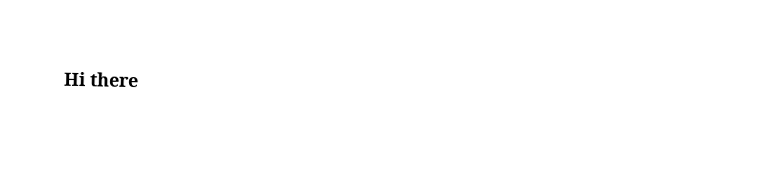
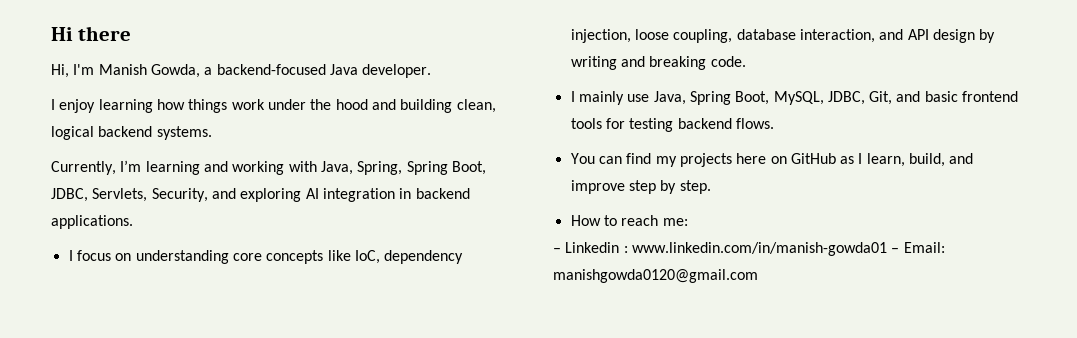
+ Hi, I'm Manish Gowda, a backend-focused Java developer.
+ I enjoy learning how things work under the hood and building clean, logical backend systems.
+ Currently, I’m learning and working with Java, Spring, Spring Boot, JDBC, Servlets, Security, and exploring AI integration in backend applications.
+ I focus on understanding core concepts like IoC, dependency injection, loose coupling, database interaction, and API design by writing and breaking code.
+ I mainly use Java, Spring Boot, MySQL, JDBC, Git, and basic frontend tools for testing backend flows.
+ You can find my projects here on GitHub as I learn, build, and improve step by step.
+ How to reach me:
+ – Linkedin : www.linkedin.com/in/manish-gowda01 – Email: manishgowda0120@gmail.com

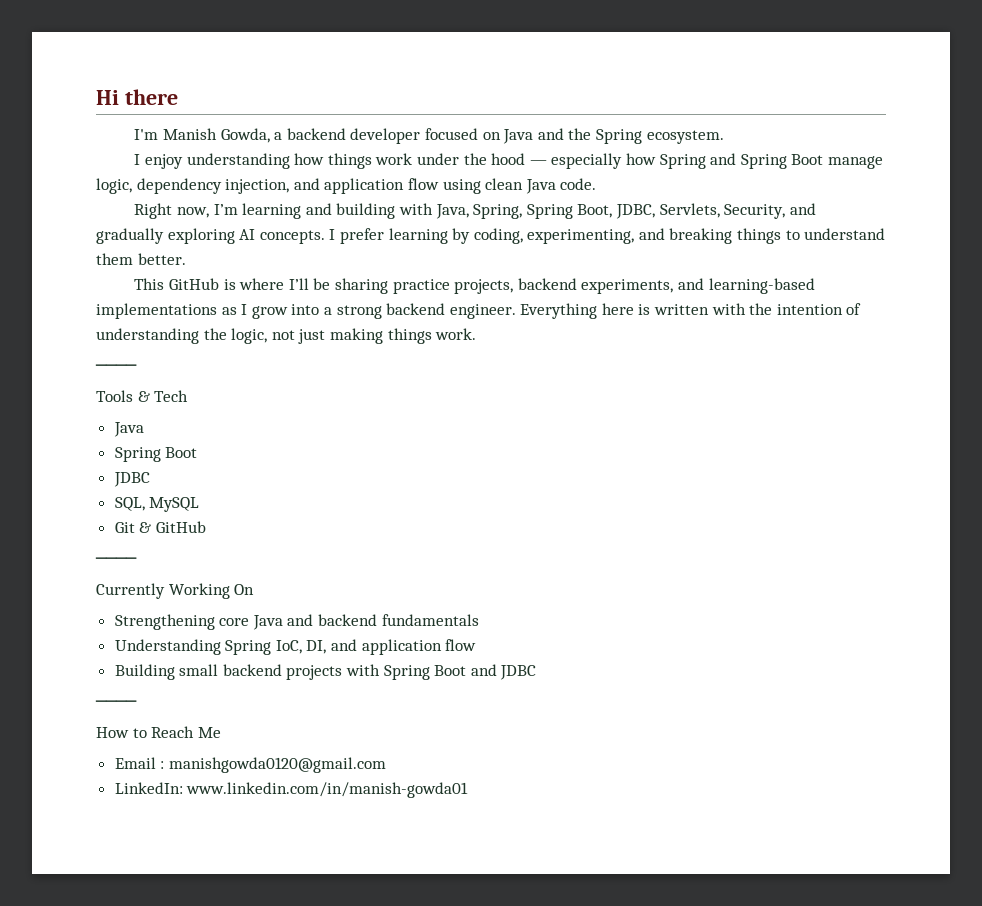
- Hi, I'm Manish Gowda, a backend-focused Java developer.
+ I'm Manish Gowda, a backend developer focused on Java and the Spring ecosystem.
- I enjoy learning how things work under the hood and building clean, logical backend systems.
- Currently, I’m learning and working with Java, Spring, Spring Boot, JDBC, Servlets, Security, and exploring AI integration in backend applications.
- I focus on understanding core concepts like IoC, dependency injection, loose coupling, database interaction, and API design by writing and breaking code.
- I mainly use Java, Spring Boot, MySQL, JDBC, Git, and basic frontend tools for testing backend flows.
- You can find my projects here on GitHub as I learn, build, and improve step by step.
- How to reach me:
- – Linkedin : www.linkedin.com/in/manish-gowda01 – Email: manishgowda0120@gmail.com
+ I enjoy understanding how things work under the hood — especially how Spring and Spring Boot manage logic, dependency injection, and application flow using clean Java code.
+ Right now, I’m learning and building with Java, Spring, Spring Boot, JDBC, Servlets, Security, and gradually exploring AI concepts. I prefer learning by coding, experimenting, and breaking things to understand them better.
+ This GitHub is where I’ll be sharing practice projects, backend experiments, and learning-based implementations as I grow into a strong backend engineer. Everything here is written with the intention of understanding the logic, not just making things work.
+ ────
+ Tools & Tech
+ Java
+ Spring Boot
+ JDBC
+ SQL, MySQL
+ Git & GitHub
+ ────
+ Currently Working On
+ Strengthening core Java and backend fundamentals
+ Understanding Spring IoC, DI, and application flow
+ Building small backend projects with Spring Boot and JDBC
+ ────
+ How to Reach Me
+ Email : manishgowda0120@gmail.com
+ LinkedIn: www.linkedin.com/in/manish-gowda01

